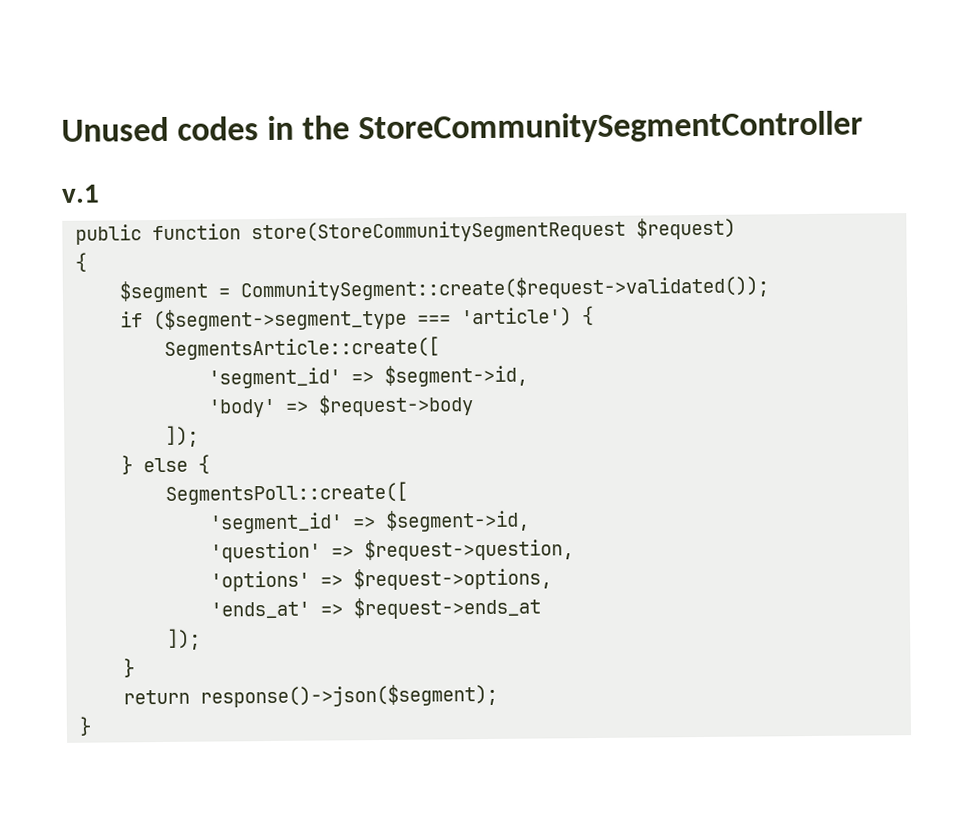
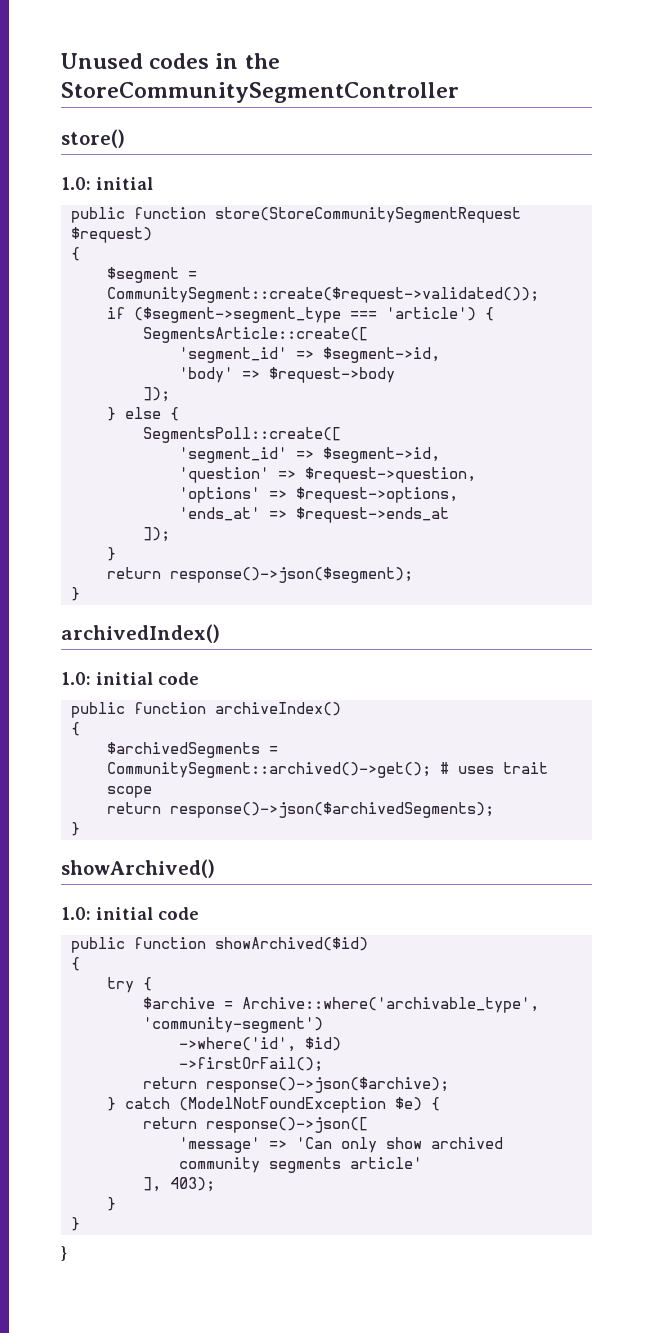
- v.1
+ store()
+ 1.0: initial
+ archivedIndex()
+ 1.0: initial code
+ public function archiveIndex()
+ {
+ $archivedSegments = CommunitySegment::archived()->get(); # uses trait scope
+ return response()->json($archivedSegments);
+ }
+ showArchived()
+ 1.0: initial code
+ public function showArchived($id)
+ {
+ try {
+ $archive = Archive::where('archivable_type', 'community-segment')
+ ->where('id', $id)
+ ->firstOrFail();
+ return response()->json($archive);
+ } catch (ModelNotFoundException $e) {
+ return response()->json([
+ 'message' => 'Can only show archived community segments article'
+ ], 403);
+ }
+ }
+ }

